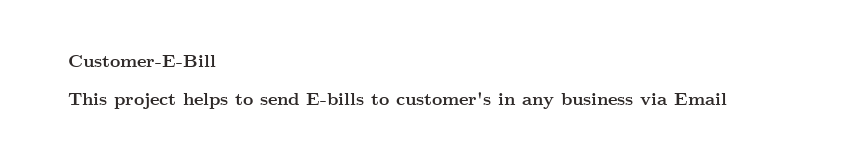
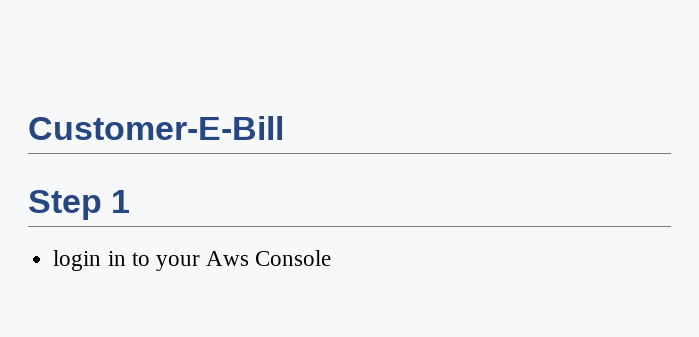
- This project helps to send E-bills to customer's in any business via Email
+ Step 1
+ login in to your Aws Console

